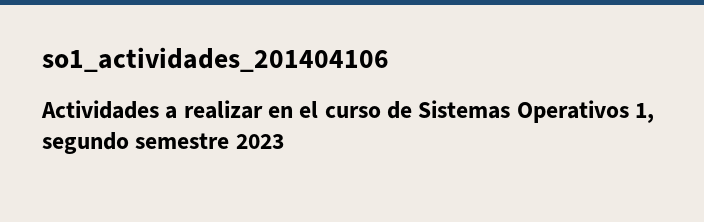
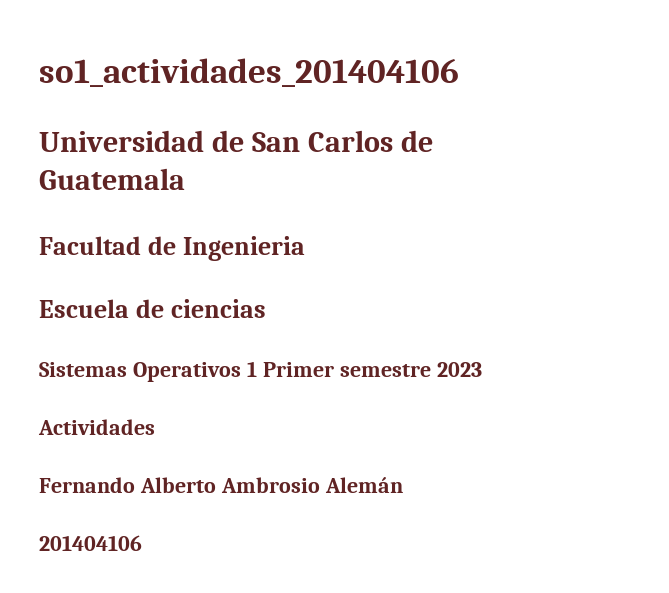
- Actividades a realizar en el curso de Sistemas Operativos 1, segundo semestre 2023
+ Universidad de San Carlos de Guatemala
+ Facultad de Ingenieria
+ Escuela de ciencias
+ Sistemas Operativos 1 Primer semestre 2023
+ Actividades
+ Fernando Alberto Ambrosio Alemán
+ 201404106

